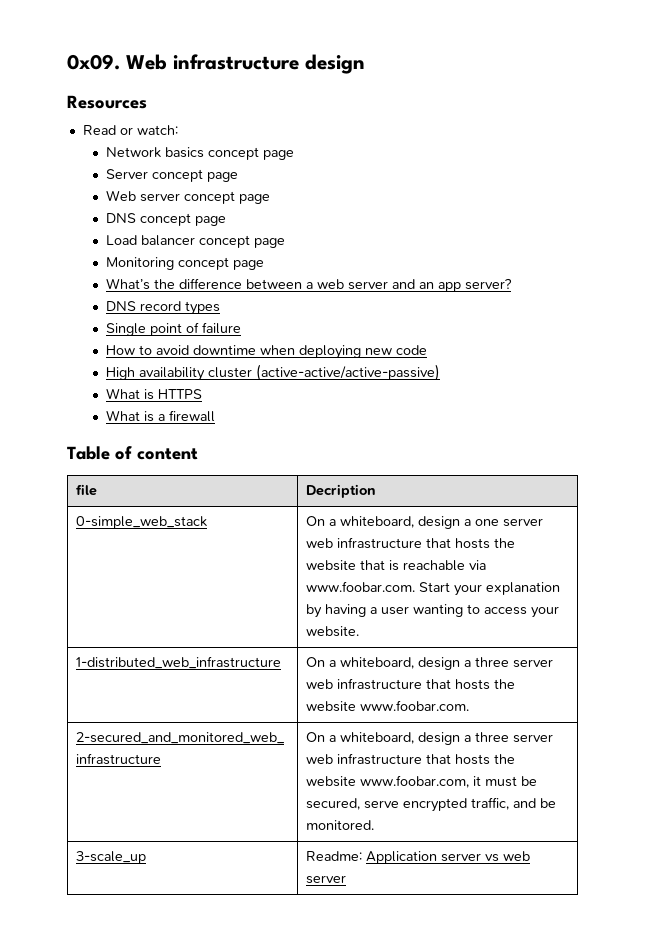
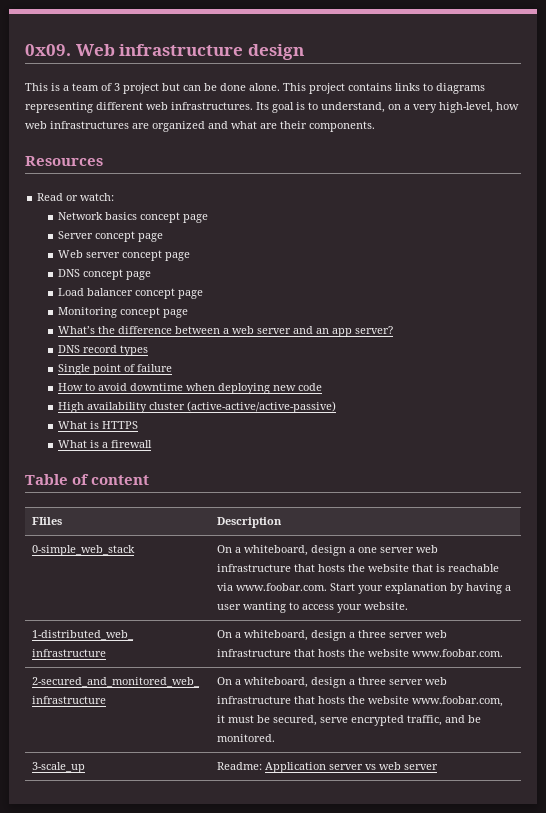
+ This is a team of 3 project but can be done alone. This project contains links to diagrams representing different web infrastructures. Its goal is to understand, on a very high-level, how web infrastructures are organized and what are their components.
- file | Decription
+ FIiles | Description

